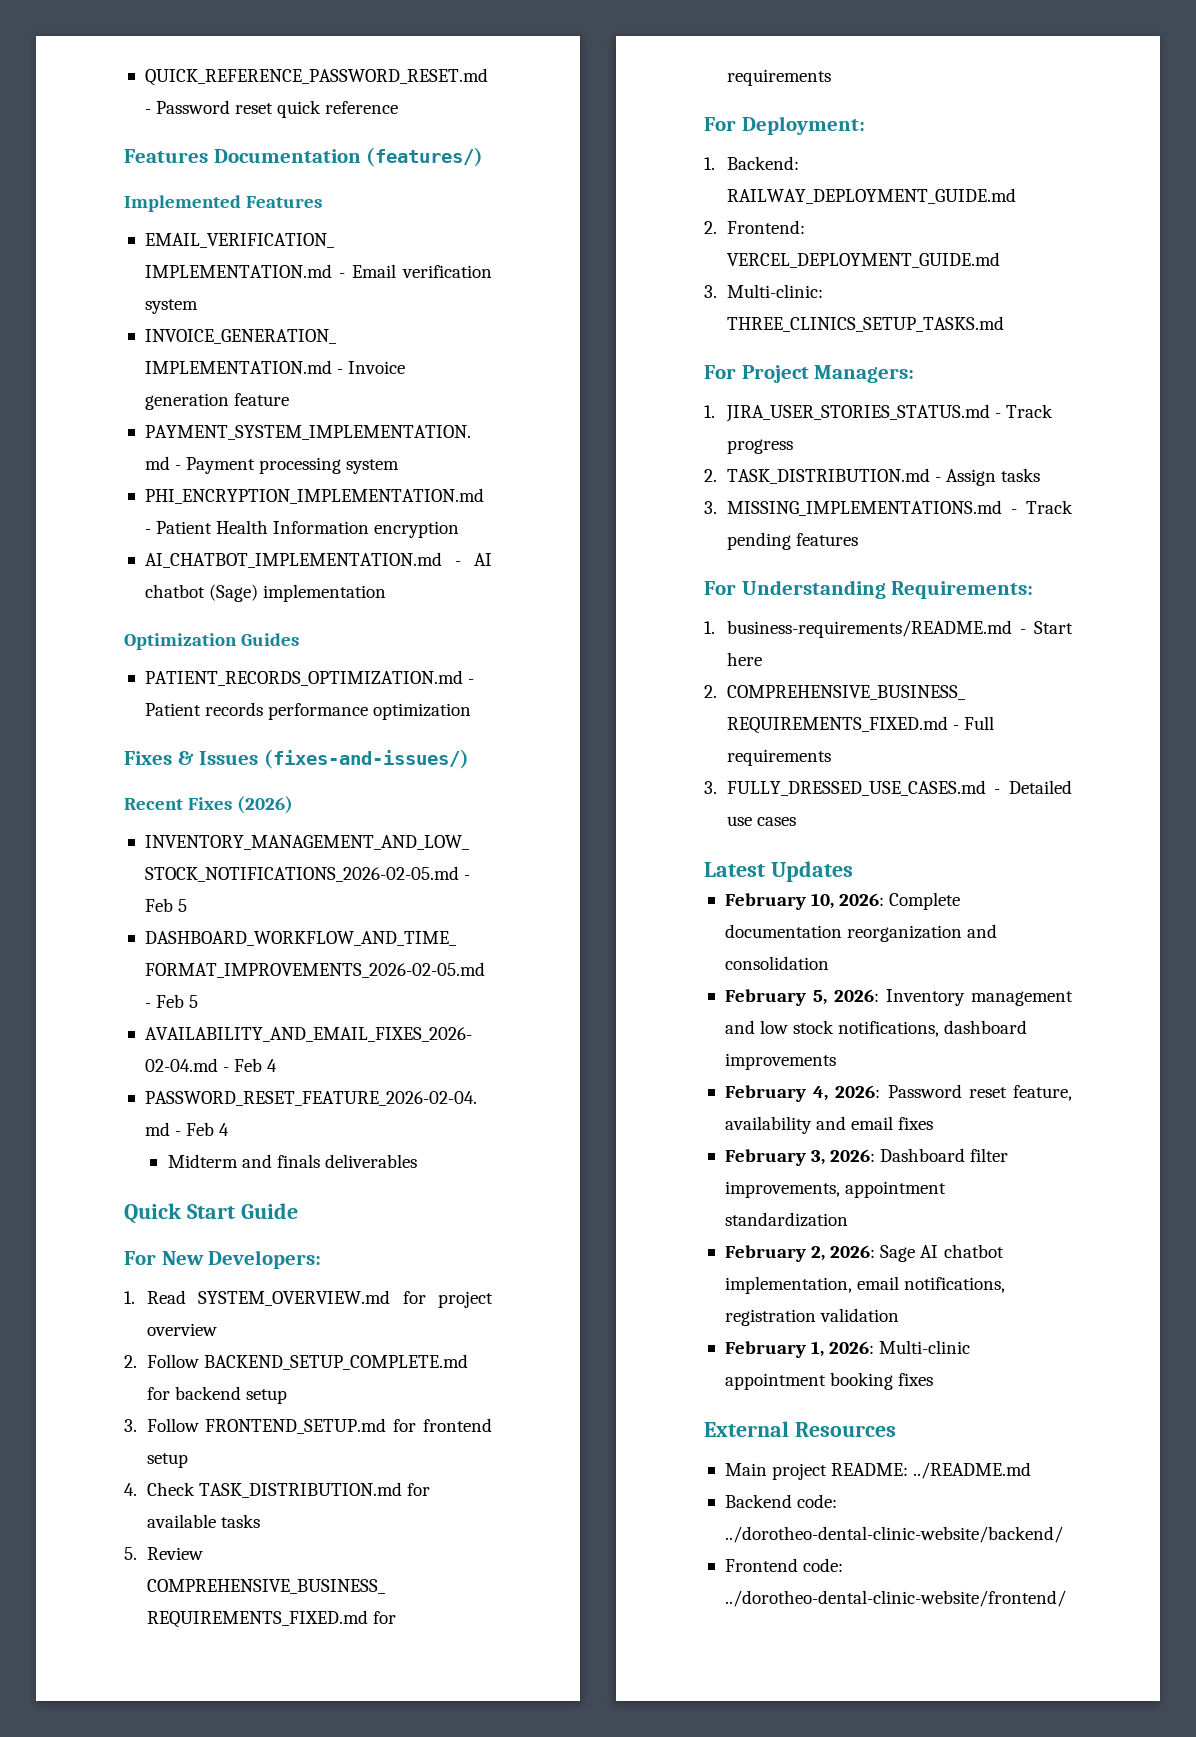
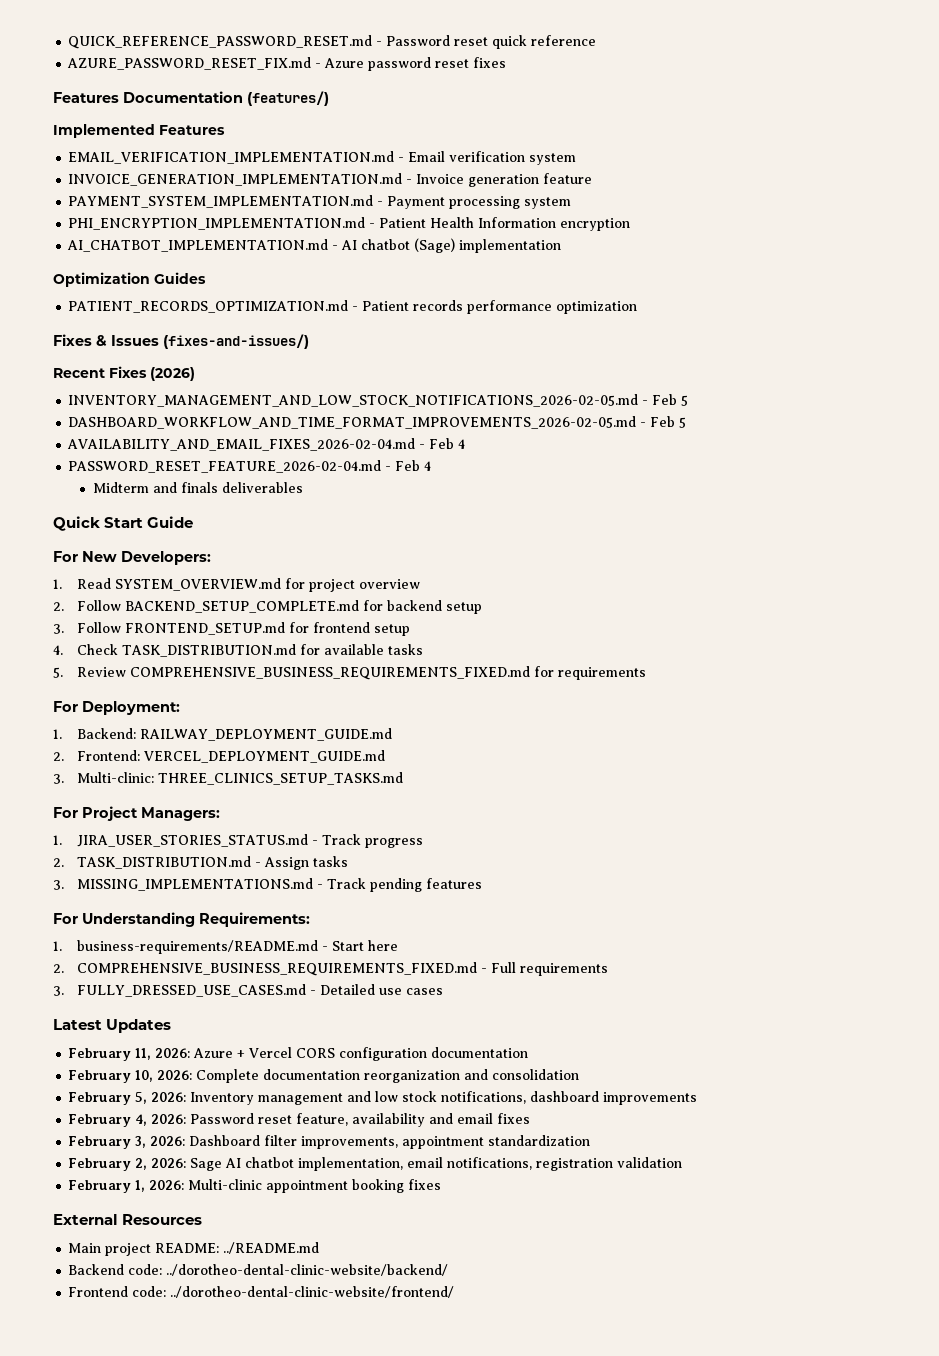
+ AZURE_PASSWORD_RESET_FIX.md - Azure password reset fixes
+ February 11, 2026: Azure + Vercel CORS configuration documentation

